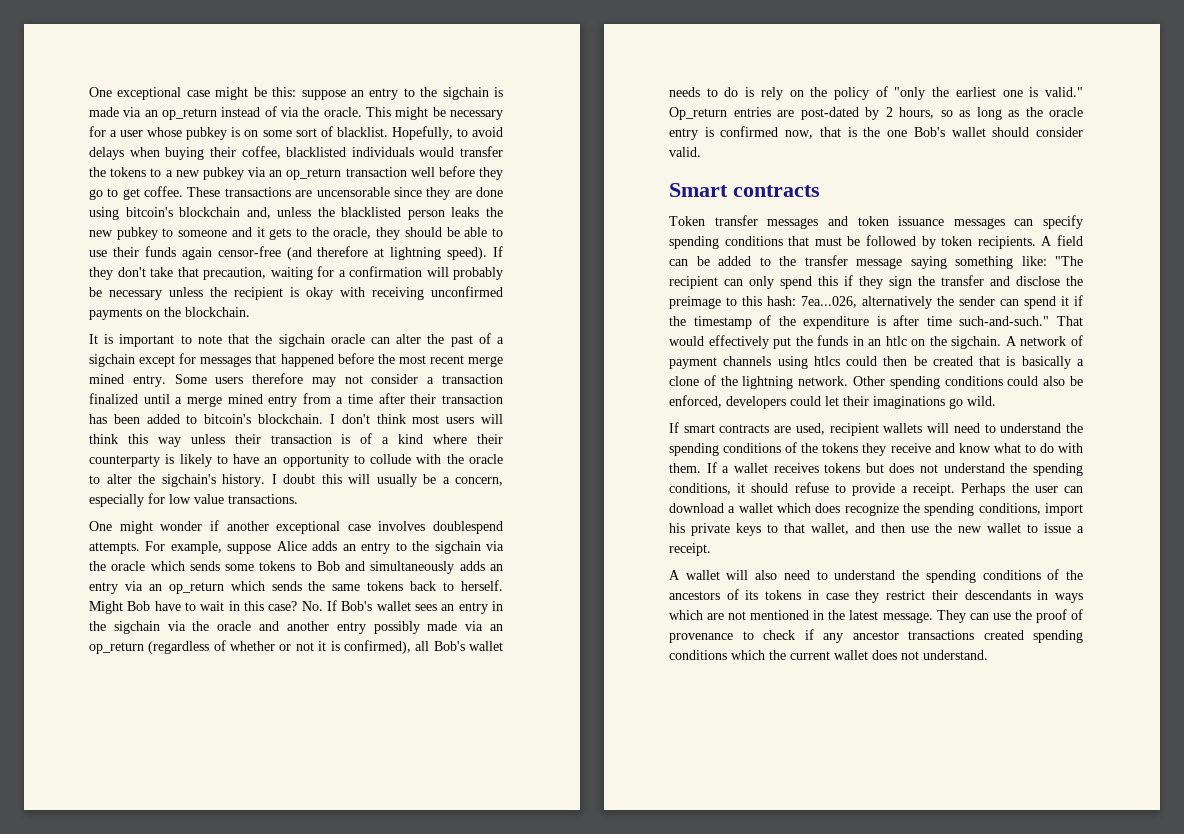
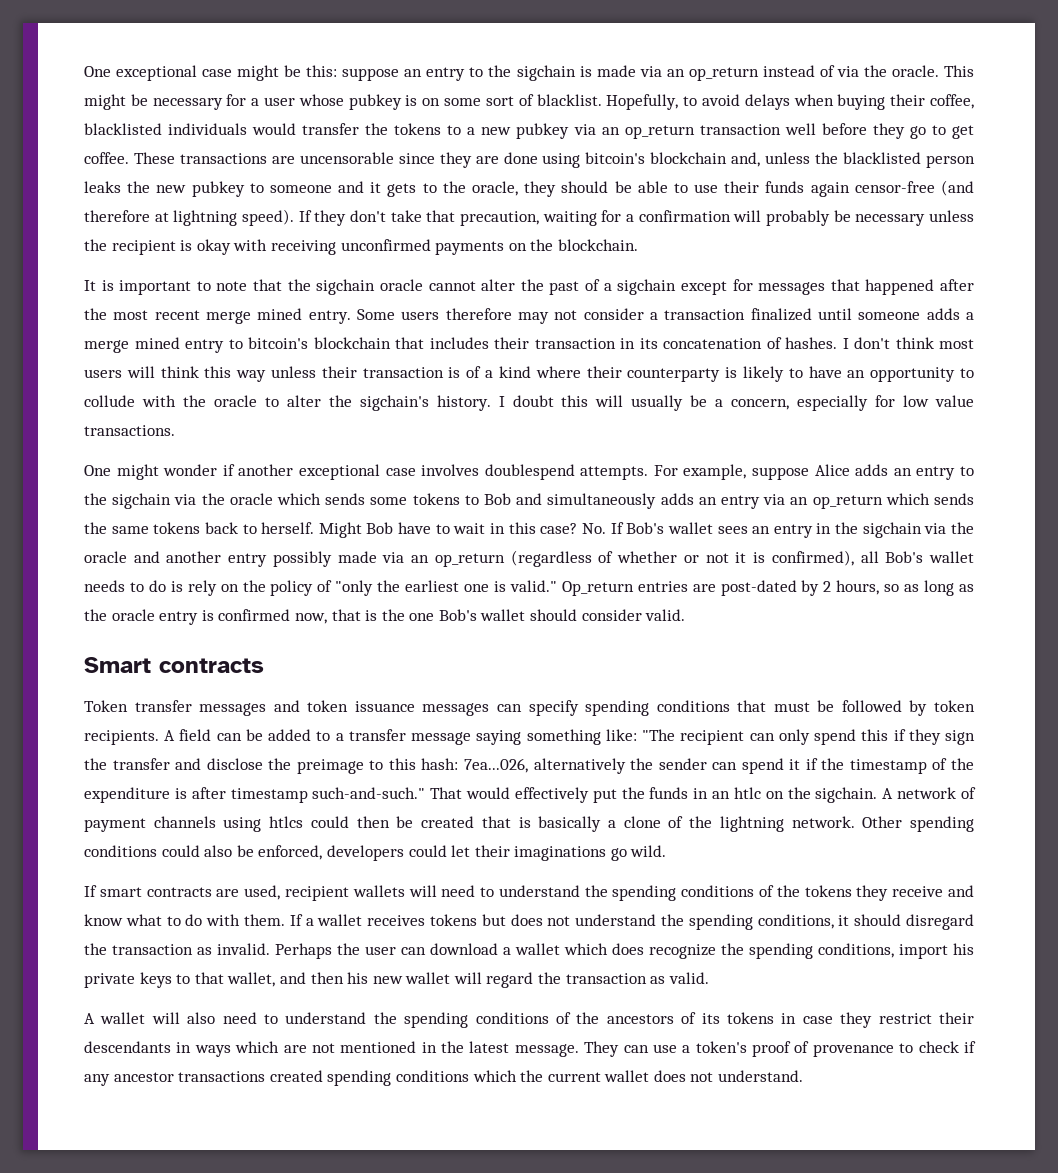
- It is important to note that the sigchain oracle can alter the past of a sigchain except for messages that happened before the most recent merge mined entry.
+ It is important to note that the sigchain oracle cannot alter the past of a sigchain except for messages that happened after the most recent merge mined entry.
- Some users therefore may not consider a transaction finalized until a merge mined entry from a time after their transaction has been added to bitcoin's blockchain.
+ Some users therefore may not consider a transaction finalized until someone adds a merge mined entry to bitcoin's blockchain that includes their transaction in its concatenation of hashes.
- A field can be added to the transfer message saying something like: "The recipient can only spend this if they sign the transfer and disclose the preimage to this hash: 7ea...026, alternatively the sender can spend it if the timestamp of the expenditure is after time such-and-such."
+ A field can be added to a transfer message saying something like: "The recipient can only spend this if they sign the transfer and disclose the preimage to this hash: 7ea...026, alternatively the sender can spend it if the timestamp of the expenditure is after timestamp such-and-such."
- If a wallet receives tokens but does not understand the spending conditions, it should refuse to provide a receipt.
+ If a wallet receives tokens but does not understand the spending conditions, it should disregard the transaction as invalid.
- Perhaps the user can download a wallet which does recognize the spending conditions, import his private keys to that wallet, and then use the new wallet to issue a receipt.
+ Perhaps the user can download a wallet which does recognize the spending conditions, import his private keys to that wallet, and then his new wallet will regard the transaction as valid.
- They can use the proof of provenance to check if any ancestor transactions created spending conditions which the current wallet does not understand.
+ They can use a token's proof of provenance to check if any ancestor transactions created spending conditions which the current wallet does not understand.

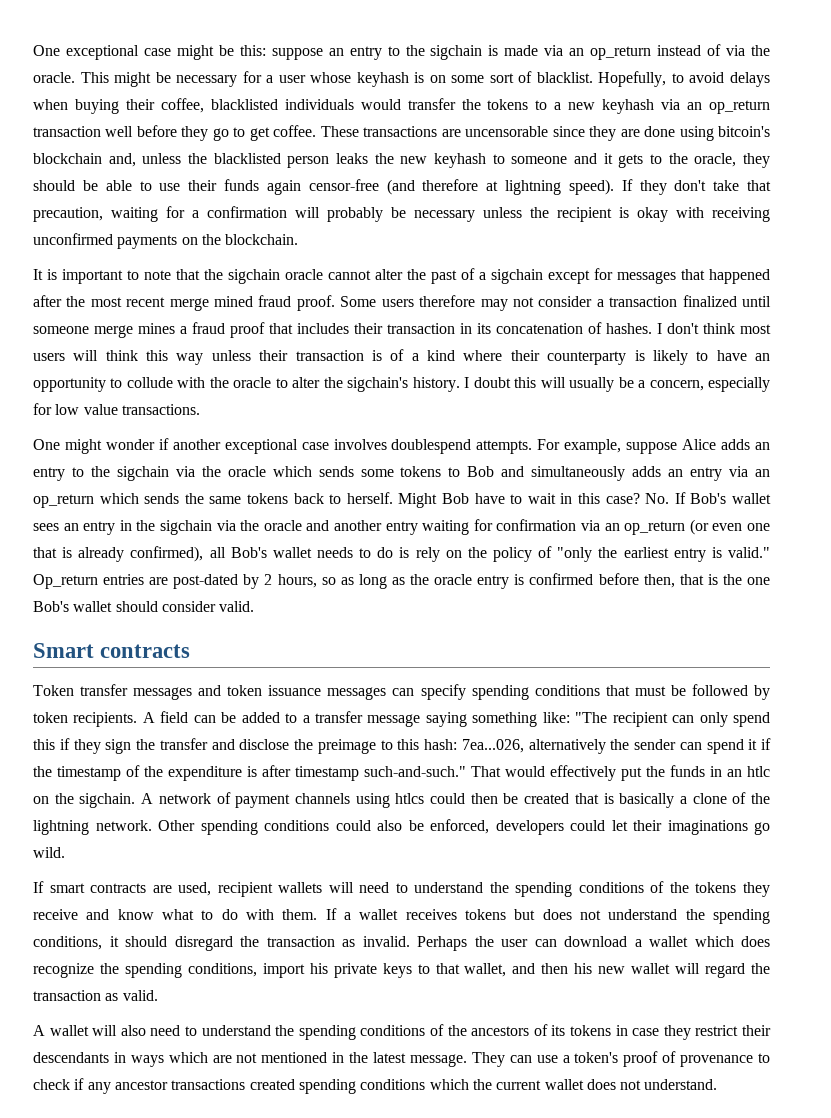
- This might be necessary for a user whose pubkey is on some sort of blacklist.
+ This might be necessary for a user whose keyhash is on some sort of blacklist.
- Hopefully, to avoid delays when buying their coffee, blacklisted individuals would transfer the tokens to a new pubkey via an op_return transaction well before they go to get coffee.
+ Hopefully, to avoid delays when buying their coffee, blacklisted individuals would transfer the tokens to a new keyhash via an op_return transaction well before they go to get coffee.
- These transactions are uncensorable since they are done using bitcoin's blockchain and, unless the blacklisted person leaks the new pubkey to someone and it gets to the oracle, they should be able to use their funds again censor-free (and therefore at lightning speed).
+ These transactions are uncensorable since they are done using bitcoin's blockchain and, unless the blacklisted person leaks the new keyhash to someone and it gets to the oracle, they should be able to use their funds again censor-free (and therefore at lightning speed).
- It is important to note that the sigchain oracle cannot alter the past of a sigchain except for messages that happened after the most recent merge mined entry.
+ It is important to note that the sigchain oracle cannot alter the past of a sigchain except for messages that happened after the most recent merge mined fraud proof.
- Some users therefore may not consider a transaction finalized until someone adds a merge mined entry to bitcoin's blockchain that includes their transaction in its concatenation of hashes.
+ Some users therefore may not consider a transaction finalized until someone merge mines a fraud proof that includes their transaction in its concatenation of hashes.
- No. If Bob's wallet sees an entry in the sigchain via the oracle and another entry possibly made via an op_return (regardless of whether or not it is confirmed), all Bob's wallet needs to do is rely on the policy of "only the earliest one is valid."
+ No. If Bob's wallet sees an entry in the sigchain via the oracle and another entry waiting for confirmation via an op_return (or even one that is already confirmed), all Bob's wallet needs to do is rely on the policy of "only the earliest entry is valid."
- Op_return entries are post-dated by 2 hours, so as long as the oracle entry is confirmed now, that is the one Bob's wallet should consider valid.
+ Op_return entries are post-dated by 2 hours, so as long as the oracle entry is confirmed before then, that is the one Bob's wallet should consider valid.

